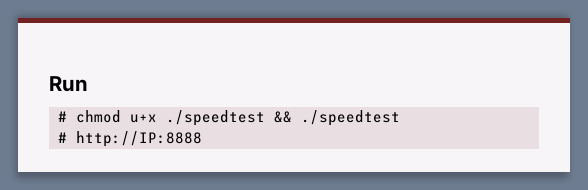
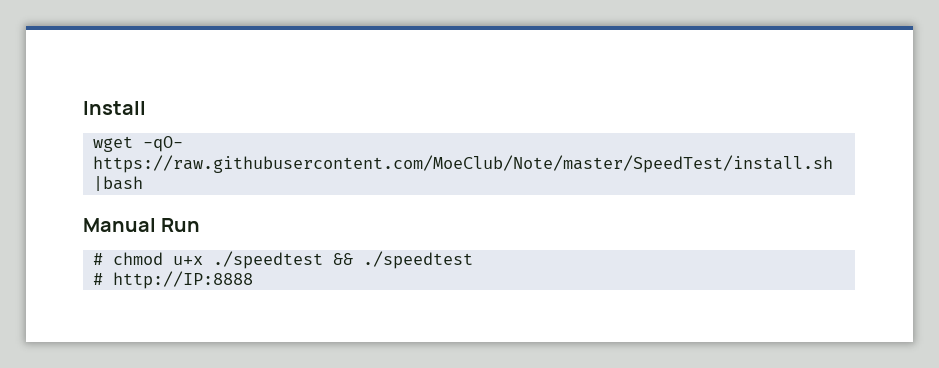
- Run
+ Install
+ wget -qO- https://raw.githubusercontent.com/MoeClub/Note/master/SpeedTest/install.sh |bash
+ Manual Run

